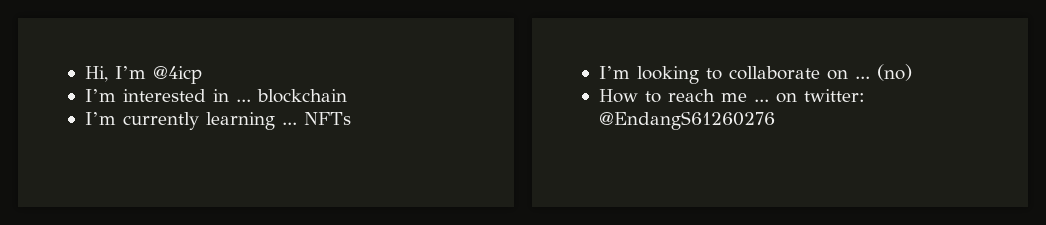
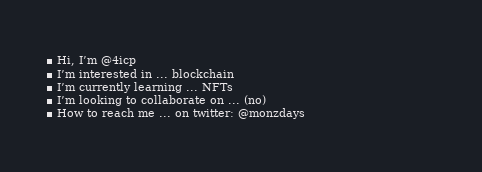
- How to reach me ... on twitter: @EndangS61260276
+ How to reach me ... on twitter: @monzdays

